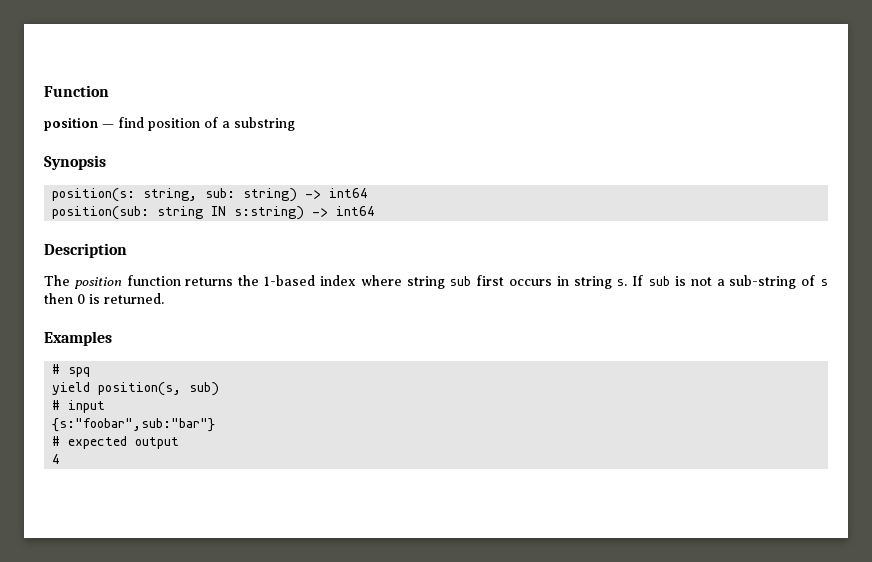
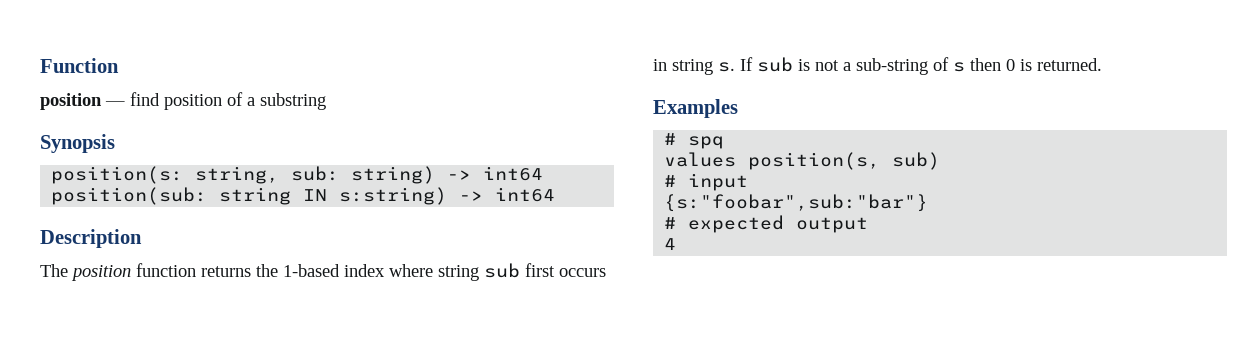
- yield position(s, sub)
+ values position(s, sub)

